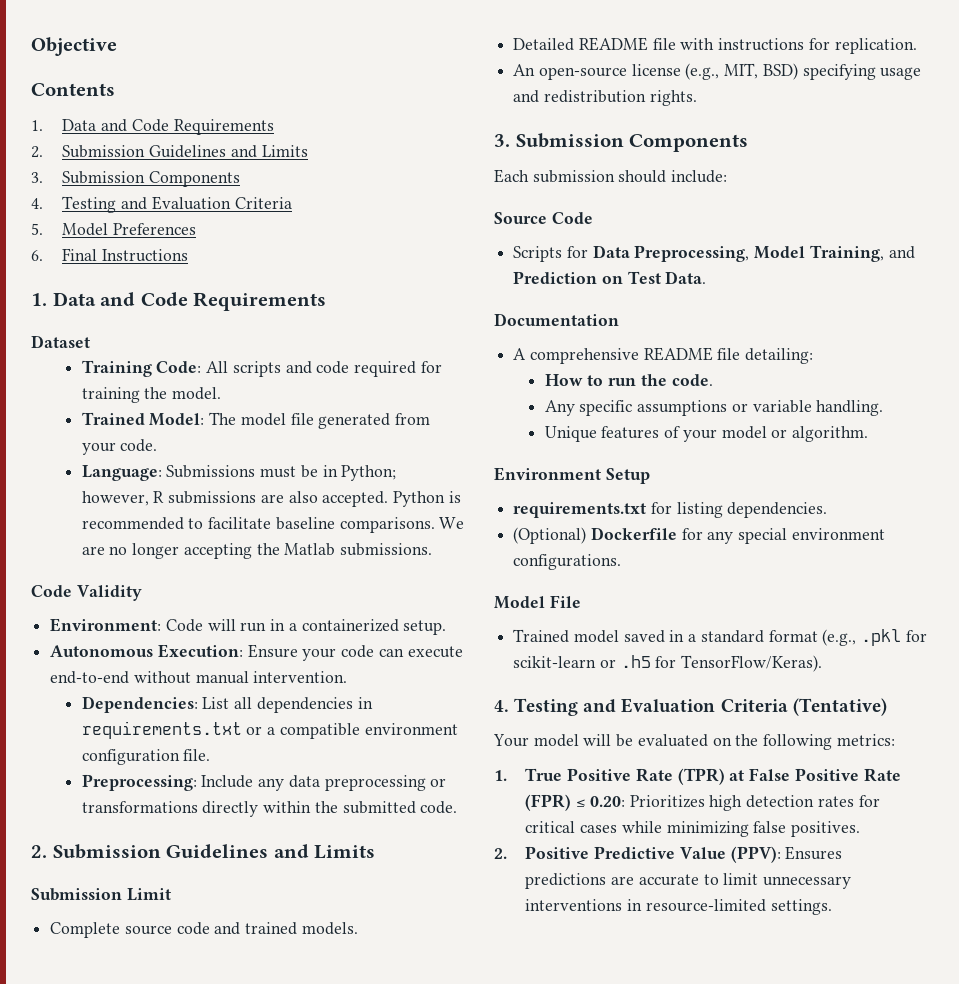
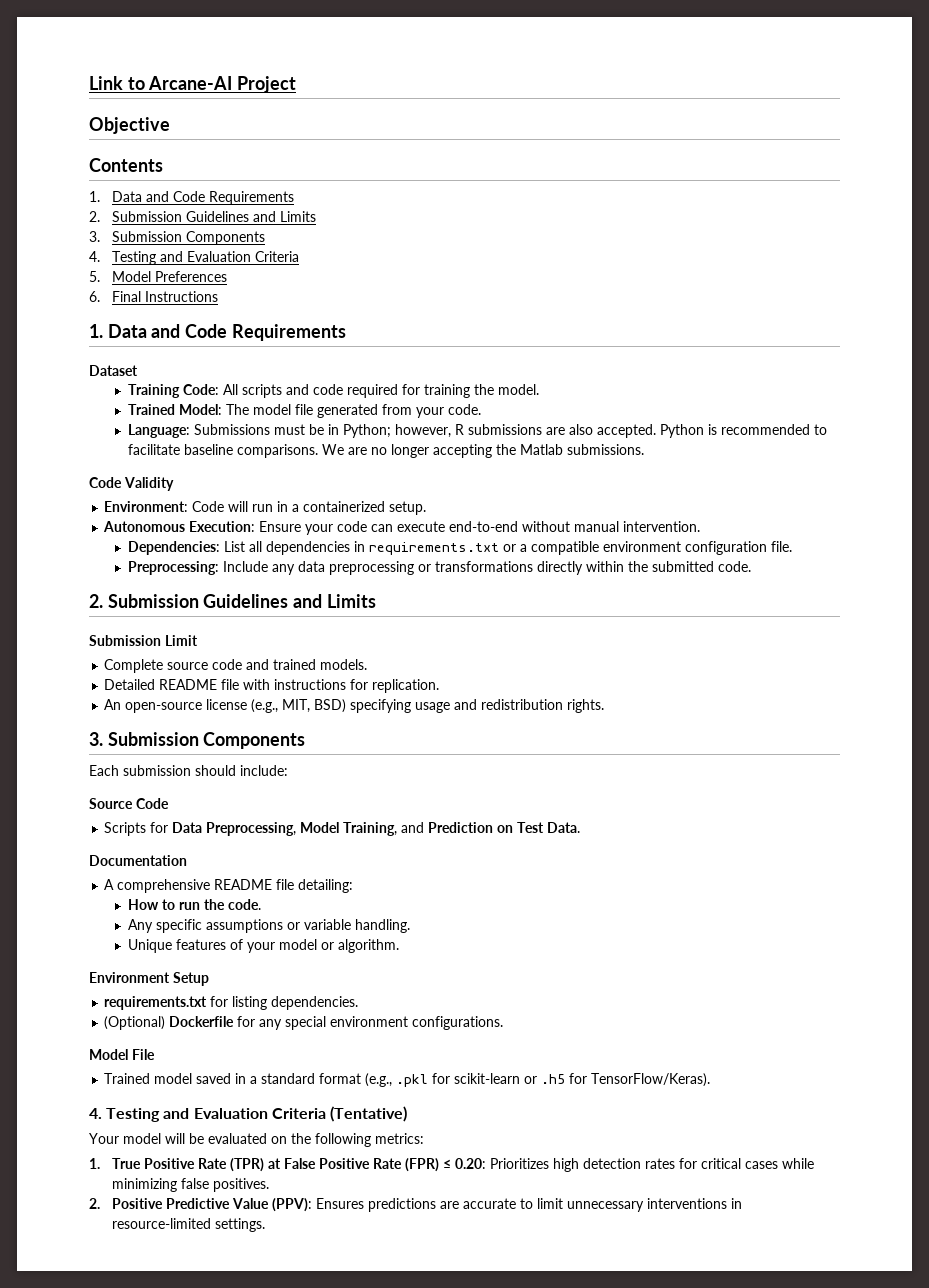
+ Link to Arcane-AI Project

